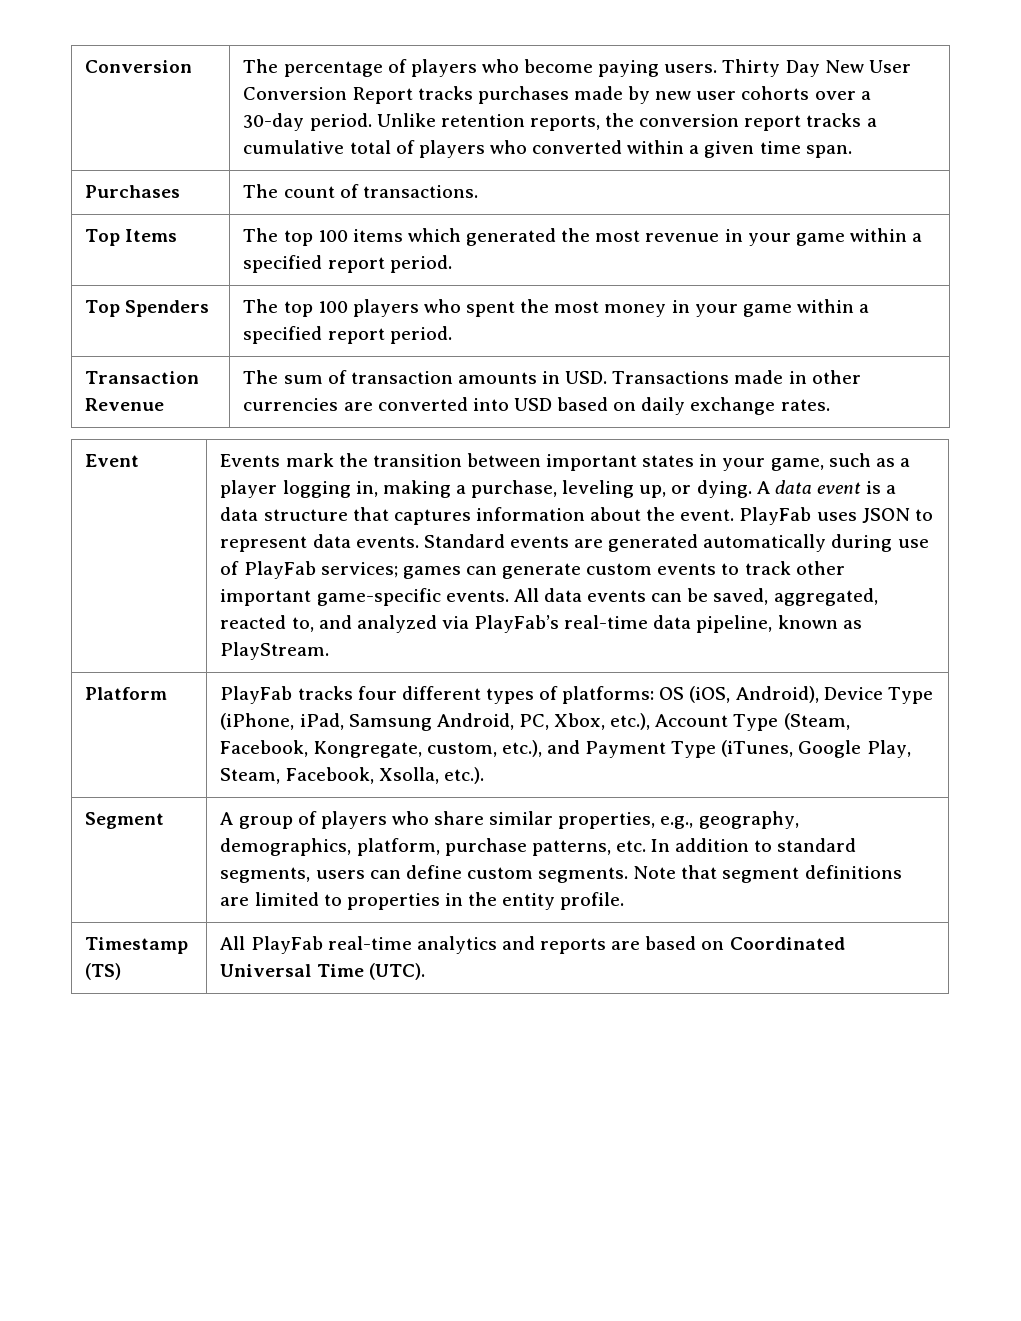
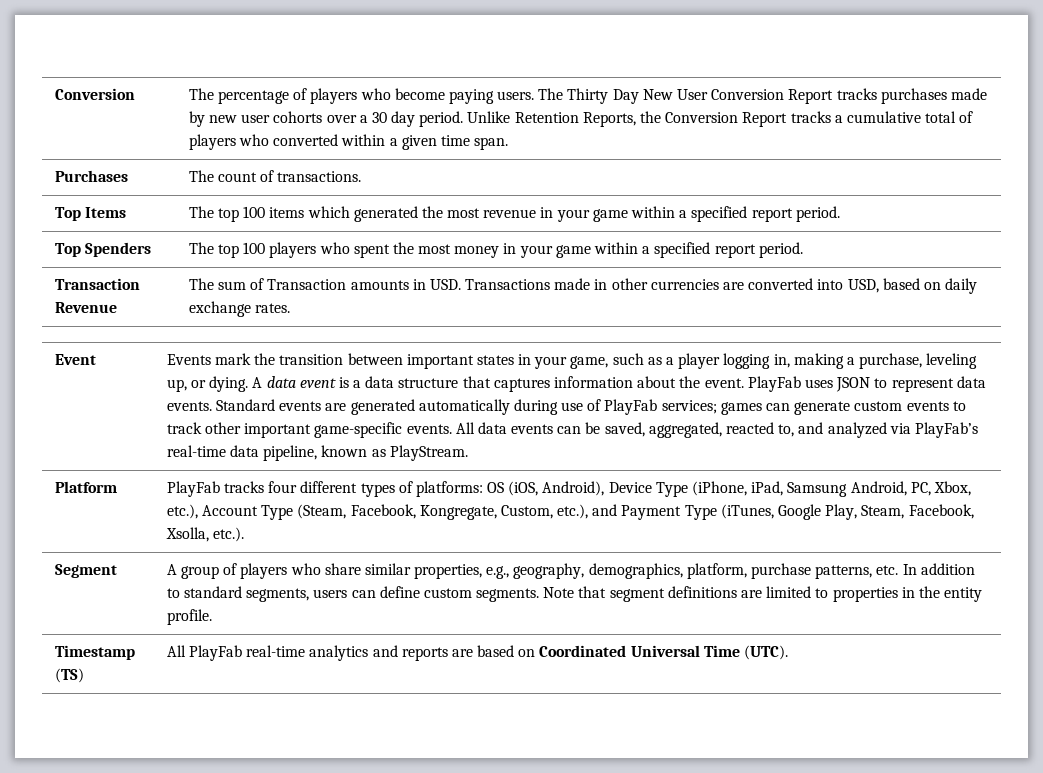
- Thirty Day New User Conversion Report tracks purchases made by new user cohorts over a 30-day period. Unlike retention reports, the conversion report tracks a cumulative total of players who converted within a given time span.
+ The Thirty Day New User Conversion Report tracks purchases made by new user cohorts over a 30 day period. Unlike Retention Reports, the Conversion Report tracks a cumulative total of players who converted within a given time span.
- Transaction Revenue | The sum of transaction amounts in USD. Transactions made in other currencies are converted into USD based on daily exchange rates.
+ Transaction Revenue | The sum of Transaction amounts in USD. Transactions made in other currencies are converted into USD, based on daily exchange rates.
- Platform | PlayFab tracks four different types of platforms: OS (iOS, Android), Device Type (iPhone, iPad, Samsung Android, PC, Xbox, etc.), Account Type (Steam, Facebook, Kongregate, custom, etc.), and Payment Type (iTunes, Google Play, Steam, Facebook, Xsolla, etc.).
+ Platform | PlayFab tracks four different types of platforms: OS (iOS, Android), Device Type (iPhone, iPad, Samsung Android, PC, Xbox, etc.), Account Type (Steam, Facebook, Kongregate, Custom, etc.), and Payment Type (iTunes, Google Play, Steam, Facebook, Xsolla, etc.).

